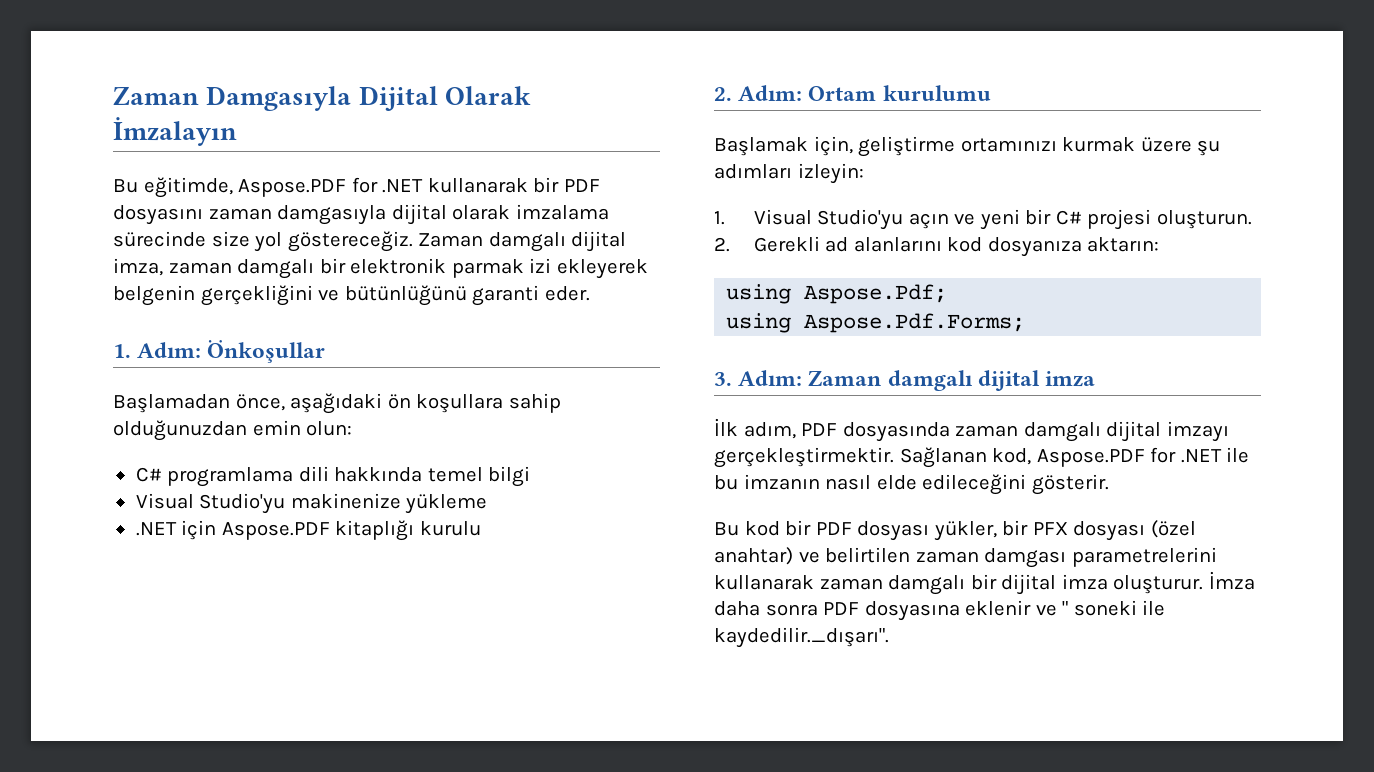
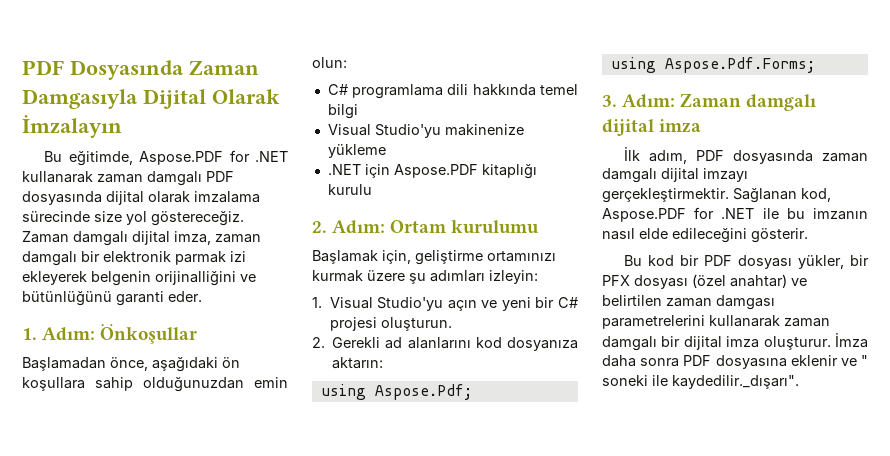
- Zaman Damgasıyla Dijital Olarak İmzalayın
+ PDF Dosyasında Zaman Damgasıyla Dijital Olarak İmzalayın
- Bu eğitimde, Aspose.PDF for .NET kullanarak bir PDF dosyasını zaman damgasıyla dijital olarak imzalama sürecinde size yol göstereceğiz.
+ Bu eğitimde, Aspose.PDF for .NET kullanarak zaman damgalı PDF dosyasında dijital olarak imzalama sürecinde size yol göstereceğiz.
- Zaman damgalı dijital imza, zaman damgalı bir elektronik parmak izi ekleyerek belgenin gerçekliğini ve bütünlüğünü garanti eder.
+ Zaman damgalı dijital imza, zaman damgalı bir elektronik parmak izi ekleyerek belgenin orijinalliğini ve bütünlüğünü garanti eder.

